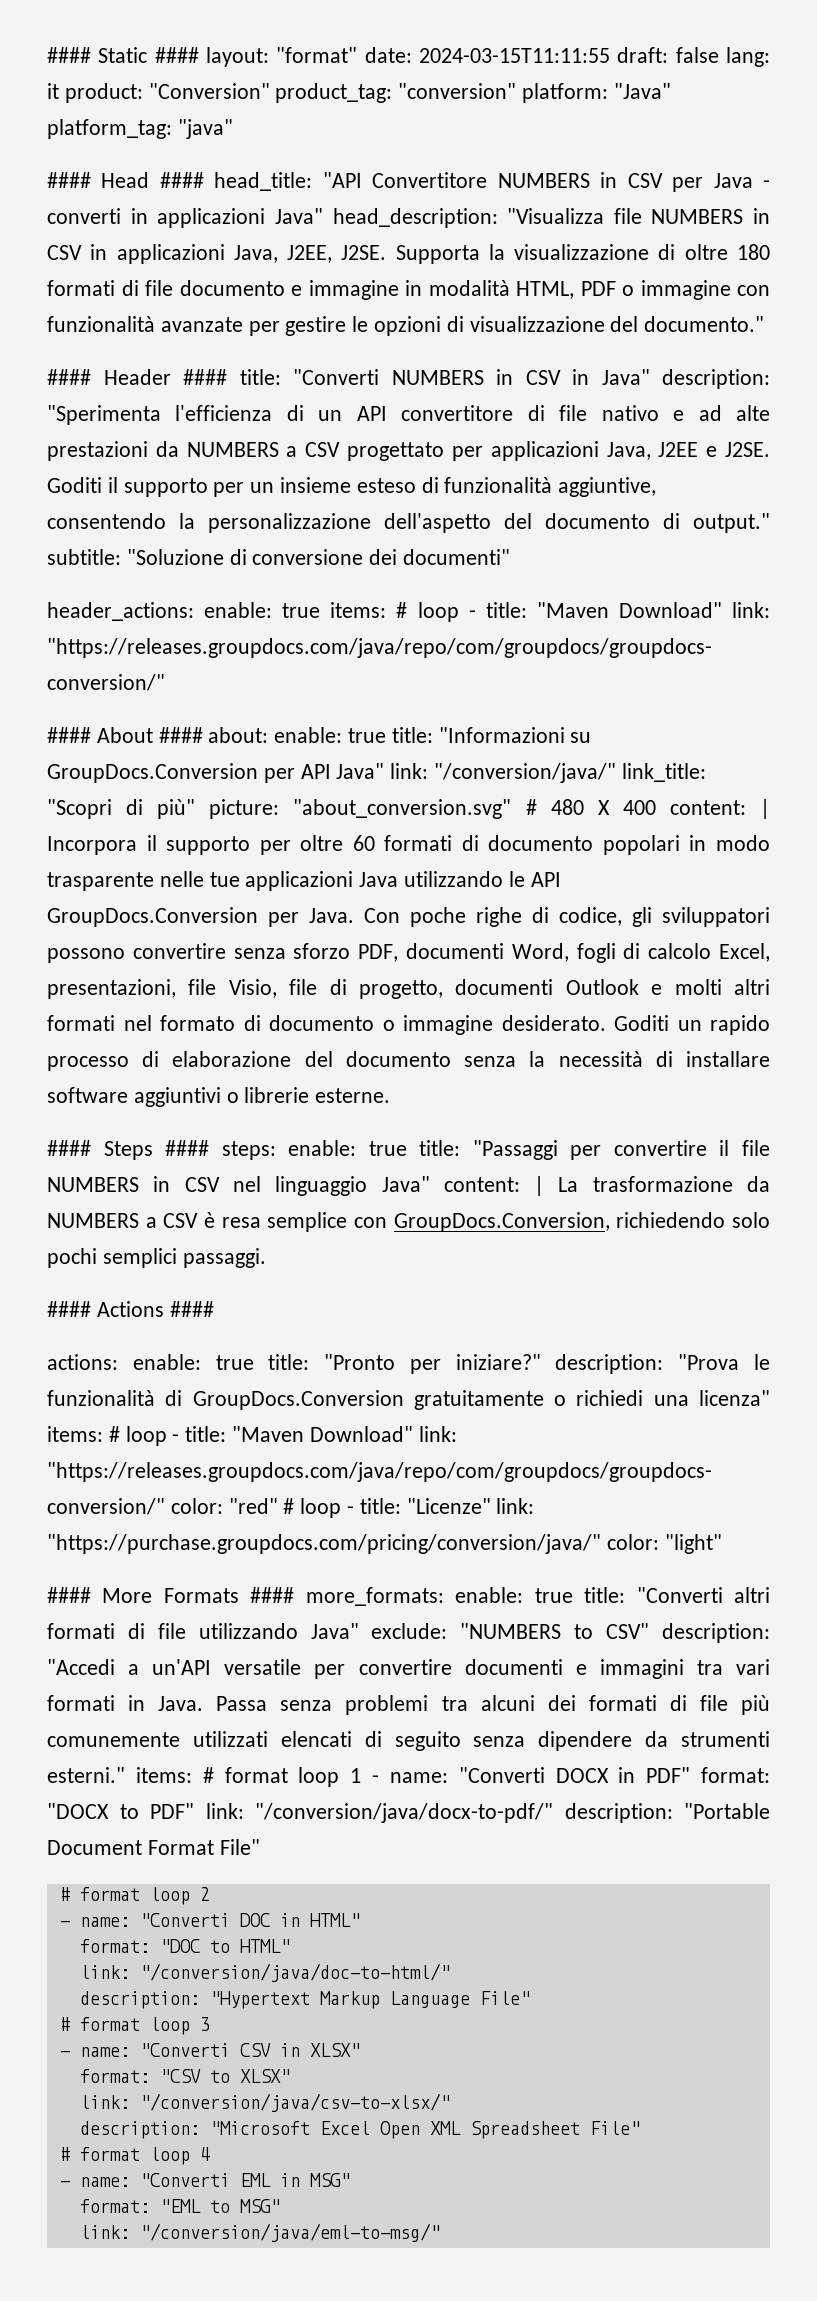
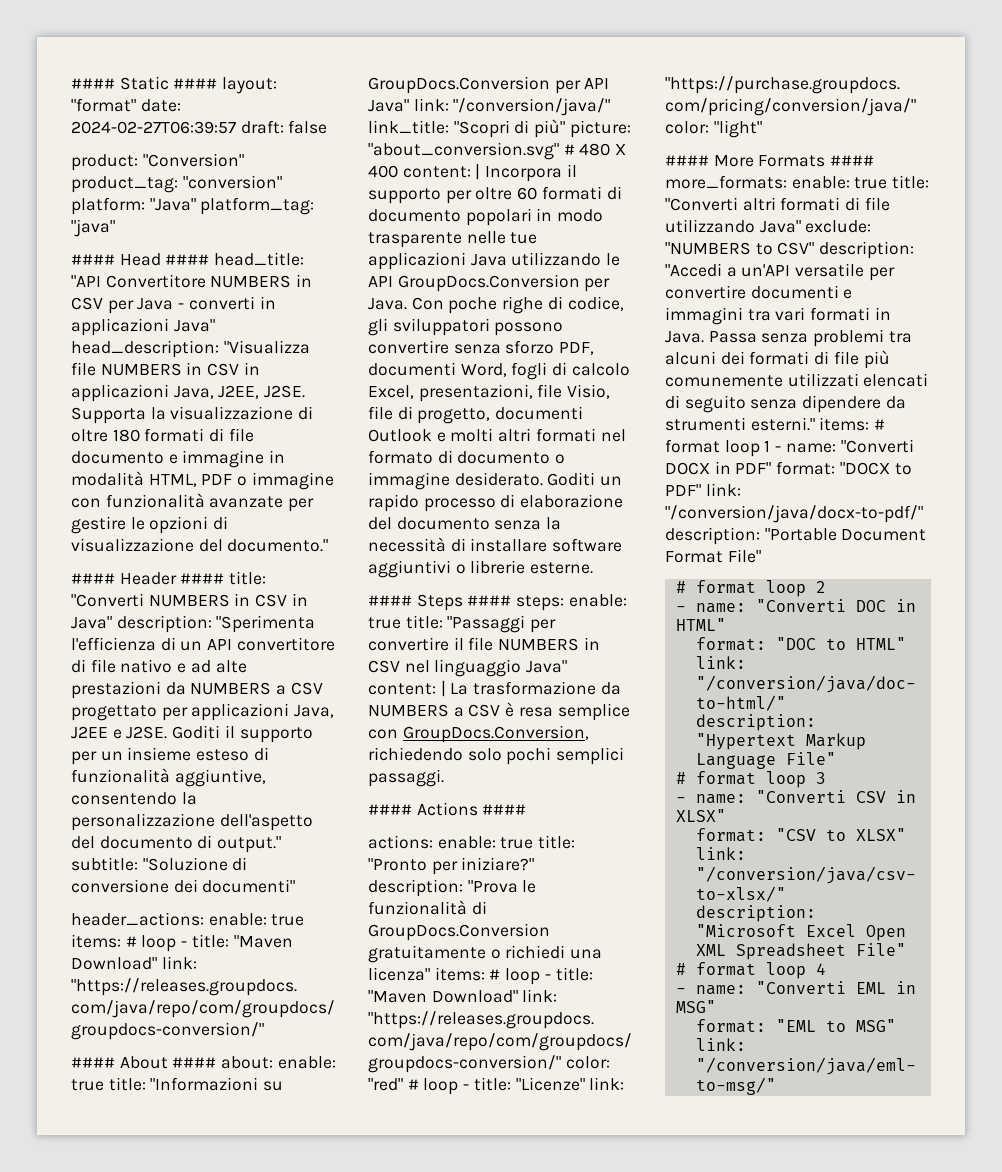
- #### Static #### layout: "format" date: 2024-03-15T11:11:55 draft: false lang: it product: "Conversion" product_tag: "conversion" platform: "Java" platform_tag: "java"
+ #### Static #### layout: "format" date: 2024-02-27T06:39:57 draft: false
+ product: "Conversion" product_tag: "conversion" platform: "Java" platform_tag: "java"

